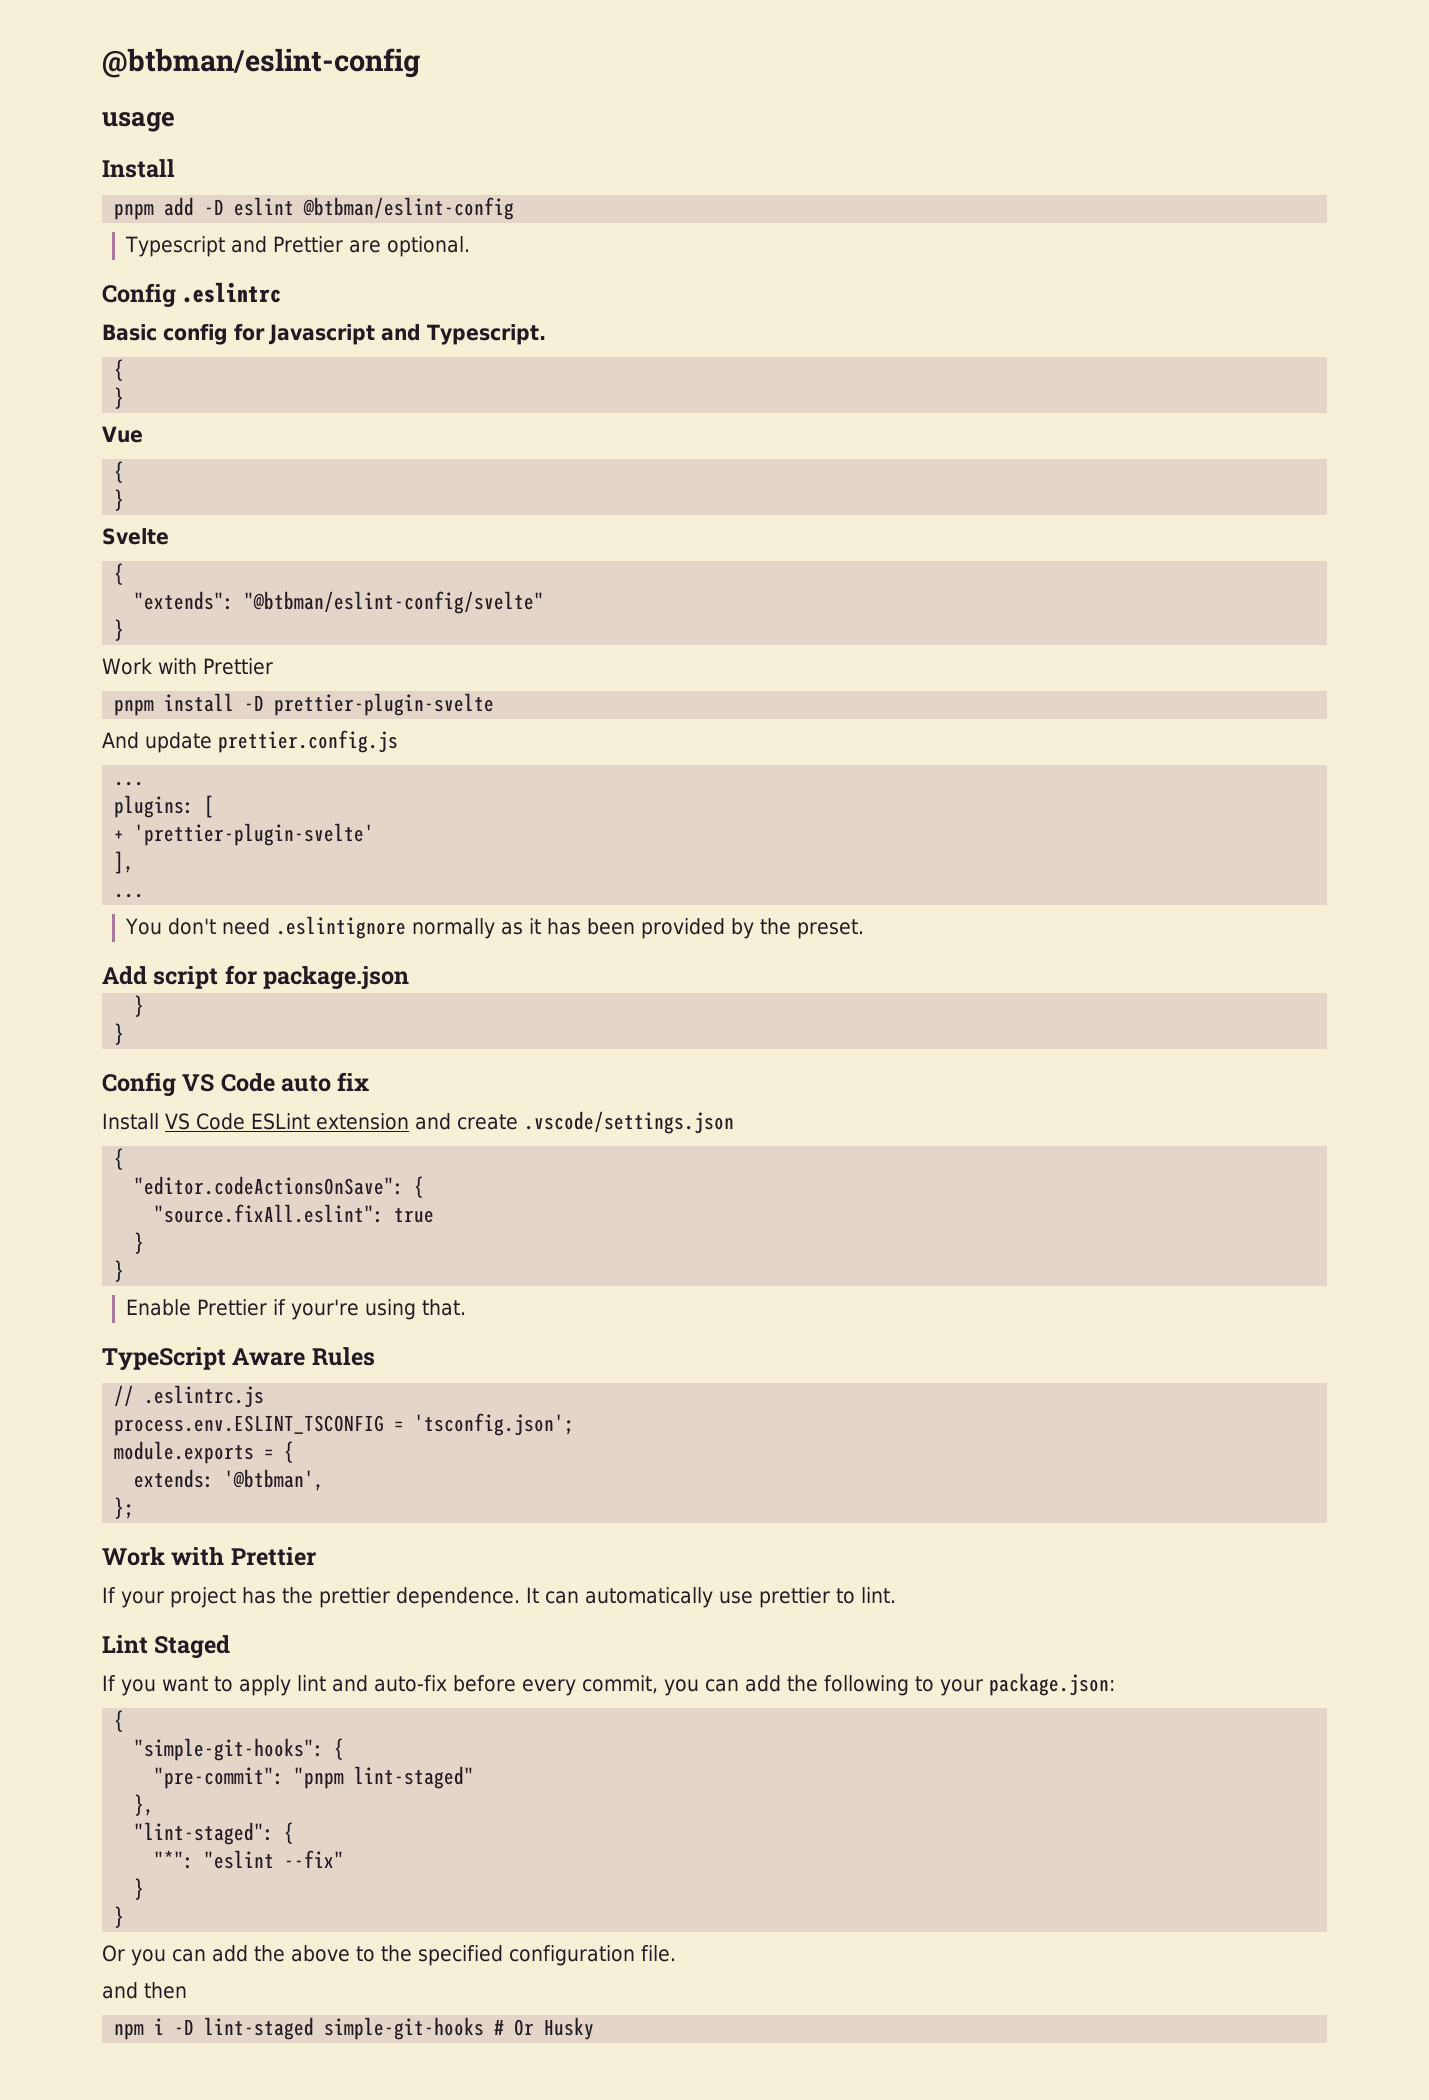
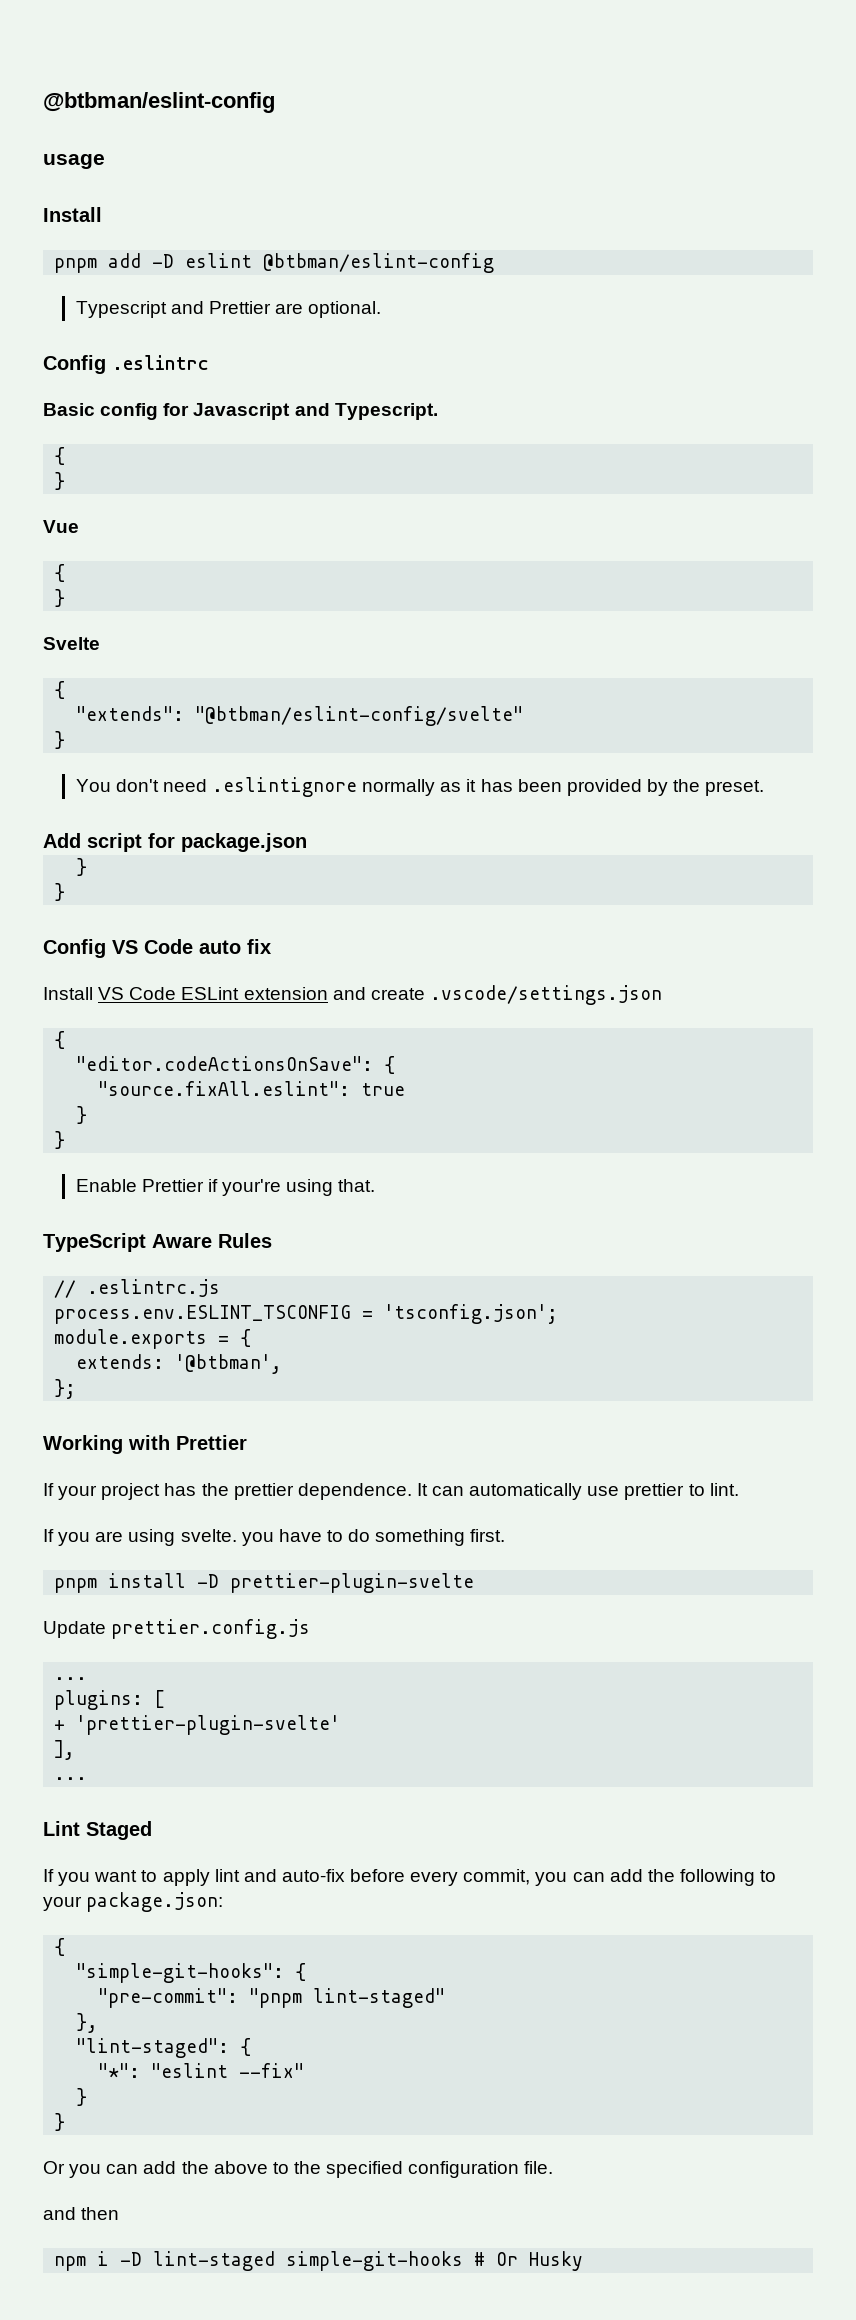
  "extends": "@btbman/eslint-config/svelte"
  }
- Work with Prettier
- pnpm install -D prettier-plugin-svelte
- And update prettier.config.js
- ...
- plugins: [
- + 'prettier-plugin-svelte'
- ],
- ...
  };
- Work with Prettier
+ Working with Prettier
+ If you are using svelte. you have to do something first.
+ pnpm install -D prettier-plugin-svelte
+ Update prettier.config.js
+ ...
+ plugins: [
+ + 'prettier-plugin-svelte'
+ ],
+ ...

